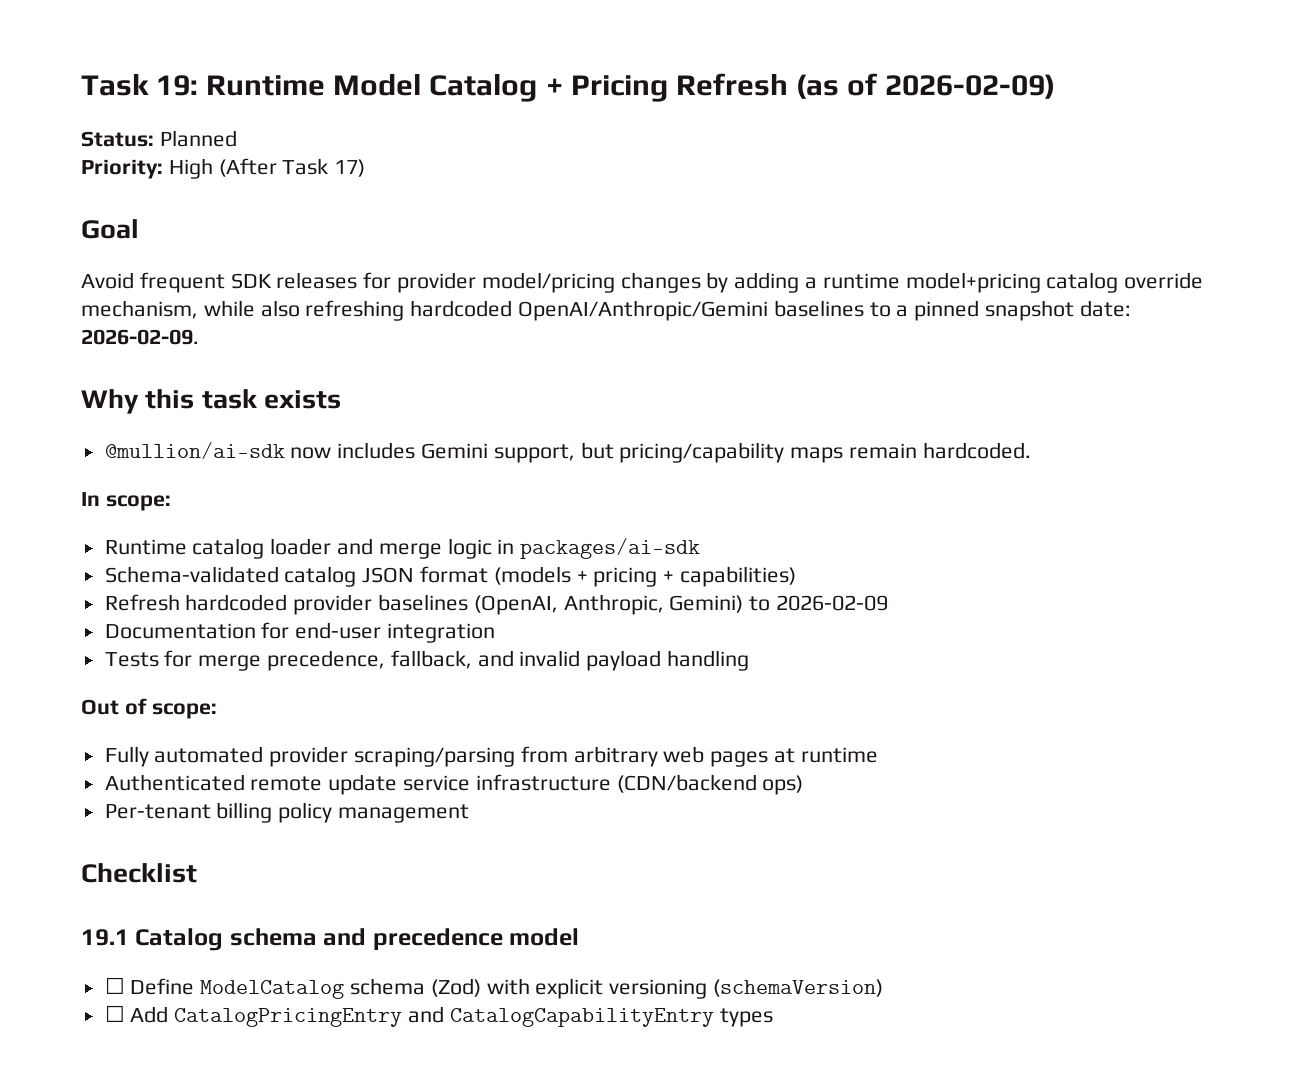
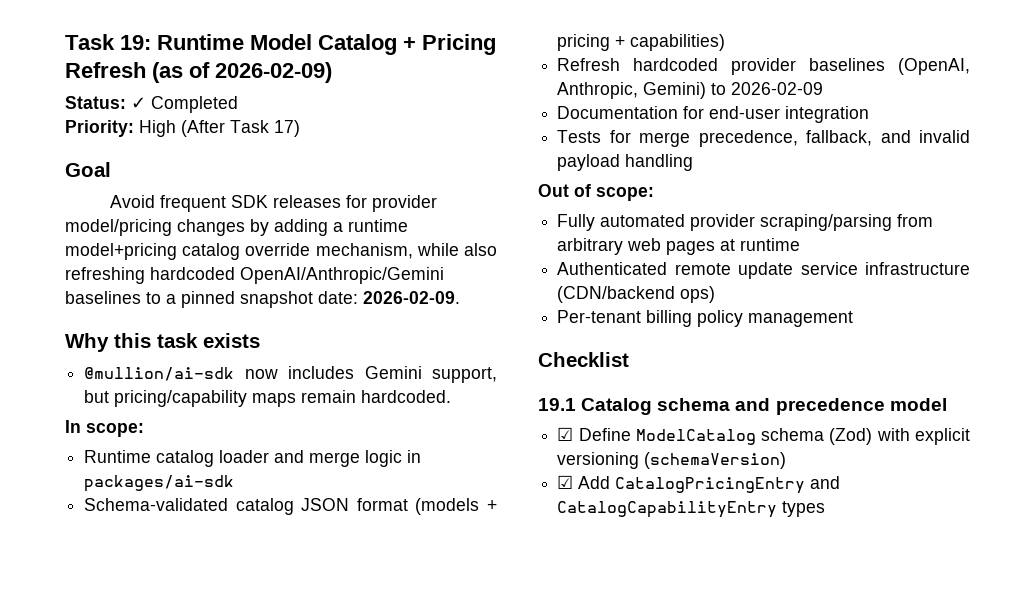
- Status: Planned
+ Status: ✓ Completed
- ☐ Define ModelCatalog schema (Zod) with explicit versioning (schemaVersion)
+ ☑ Define ModelCatalog schema (Zod) with explicit versioning (schemaVersion)
- ☐ Add CatalogPricingEntry and CatalogCapabilityEntry types
+ ☑ Add CatalogPricingEntry and CatalogCapabilityEntry types

